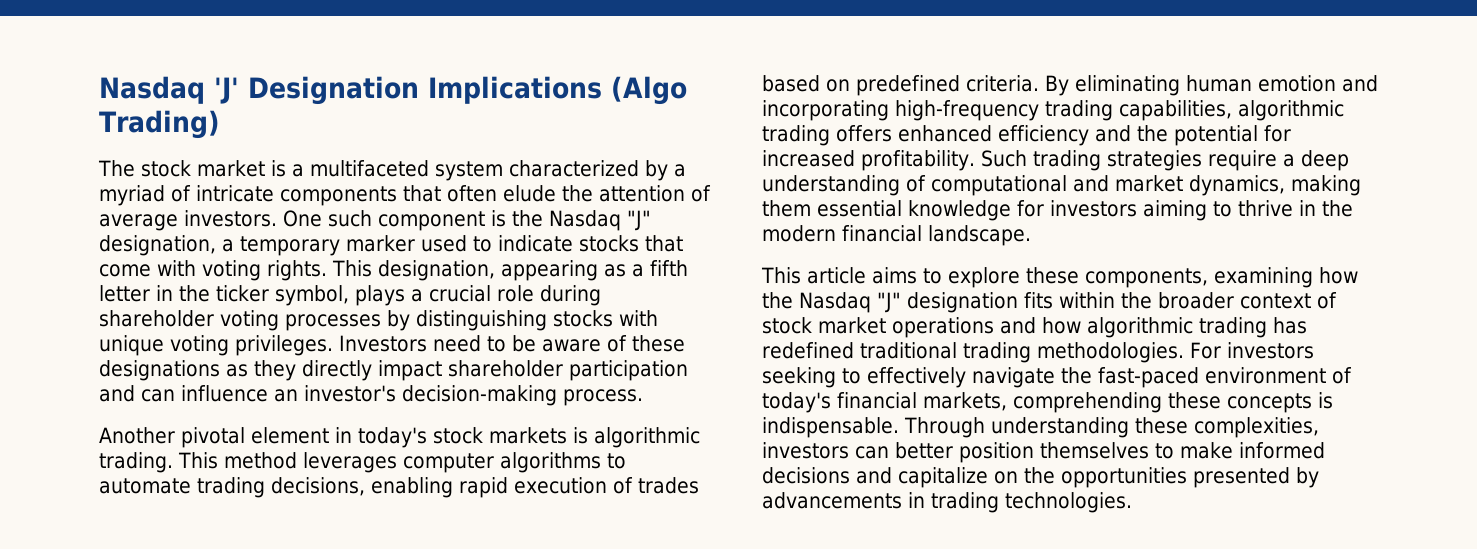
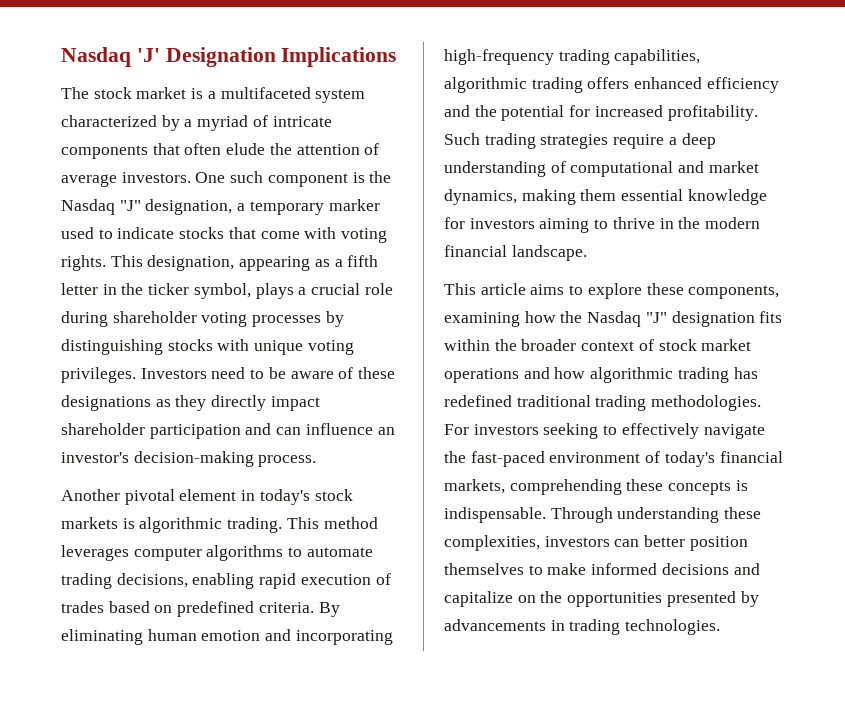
- Nasdaq 'J' Designation Implications (Algo Trading)
+ Nasdaq 'J' Designation Implications

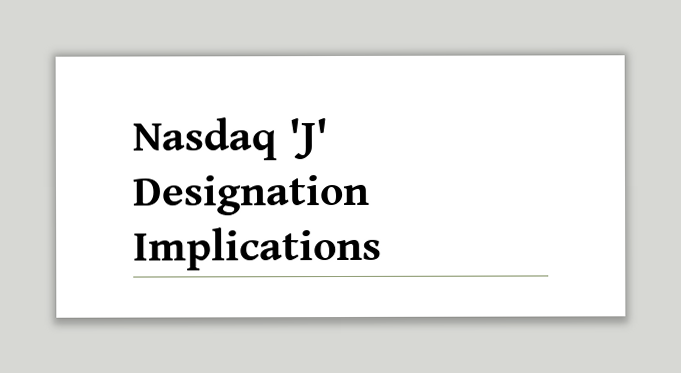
- The stock market is a multifaceted system characterized by a myriad of intricate components that often elude the attention of average investors. One such component is the Nasdaq "J" designation, a temporary marker used to indicate stocks that come with voting rights. This designation, appearing as a fifth letter in the ticker symbol, plays a crucial role during shareholder voting processes by distinguishing stocks with unique voting privileges. Investors need to be aware of these designations as they directly impact shareholder participation and can influence an investor's decision-making process.
- Another pivotal element in today's stock markets is algorithmic trading. This method leverages computer algorithms to automate trading decisions, enabling rapid execution of trades based on predefined criteria. By eliminating human emotion and incorporating high-frequency trading capabilities, algorithmic trading offers enhanced efficiency and the potential for increased profitability. Such trading strategies require a deep understanding of computational and market dynamics, making them essential knowledge for investors aiming to thrive in the modern financial landscape.
- This article aims to explore these components, examining how the Nasdaq "J" designation fits within the broader context of stock market operations and how algorithmic trading has redefined traditional trading methodologies. For investors seeking to effectively navigate the fast-paced environment of today's financial markets, comprehending these concepts is indispensable. Through understanding these complexities, investors can better position themselves to make informed decisions and capitalize on the opportunities presented by advancements in trading technologies.

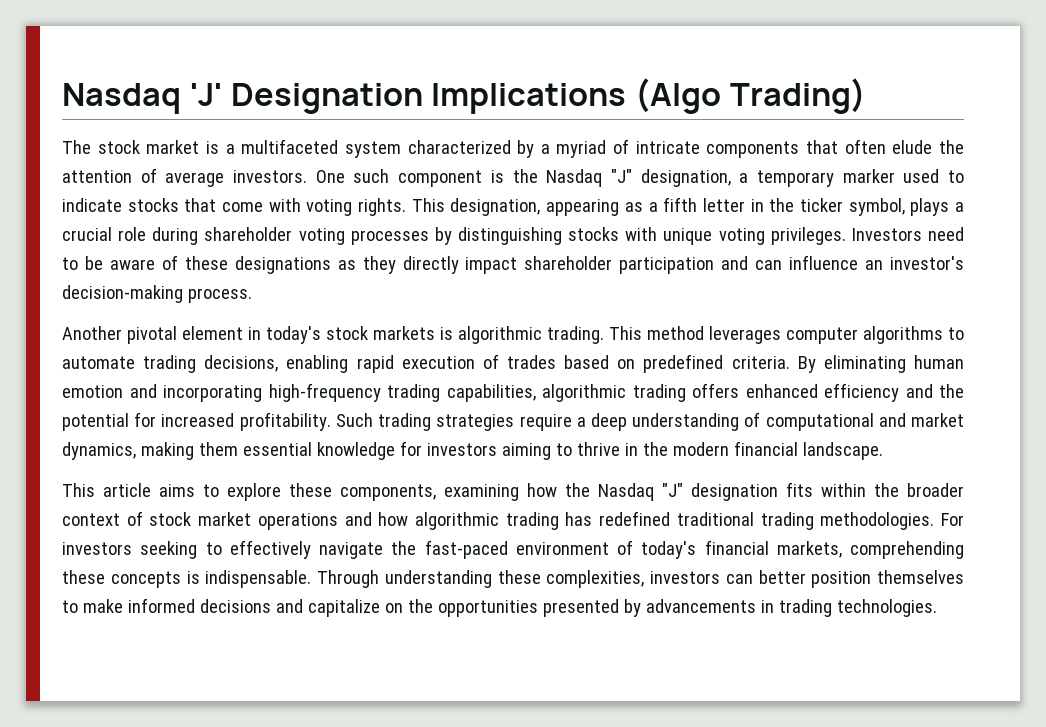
- Nasdaq 'J' Designation Implications
+ Nasdaq 'J' Designation Implications (Algo Trading)
+ The stock market is a multifaceted system characterized by a myriad of intricate components that often elude the attention of average investors. One such component is the Nasdaq "J" designation, a temporary marker used to indicate stocks that come with voting rights. This designation, appearing as a fifth letter in the ticker symbol, plays a crucial role during shareholder voting processes by distinguishing stocks with unique voting privileges. Investors need to be aware of these designations as they directly impact shareholder participation and can influence an investor's decision-making process.
+ Another pivotal element in today's stock markets is algorithmic trading. This method leverages computer algorithms to automate trading decisions, enabling rapid execution of trades based on predefined criteria. By eliminating human emotion and incorporating high-frequency trading capabilities, algorithmic trading offers enhanced efficiency and the potential for increased profitability. Such trading strategies require a deep understanding of computational and market dynamics, making them essential knowledge for investors aiming to thrive in the modern financial landscape.
+ This article aims to explore these components, examining how the Nasdaq "J" designation fits within the broader context of stock market operations and how algorithmic trading has redefined traditional trading methodologies. For investors seeking to effectively navigate the fast-paced environment of today's financial markets, comprehending these concepts is indispensable. Through understanding these complexities, investors can better position themselves to make informed decisions and capitalize on the opportunities presented by advancements in trading technologies.

